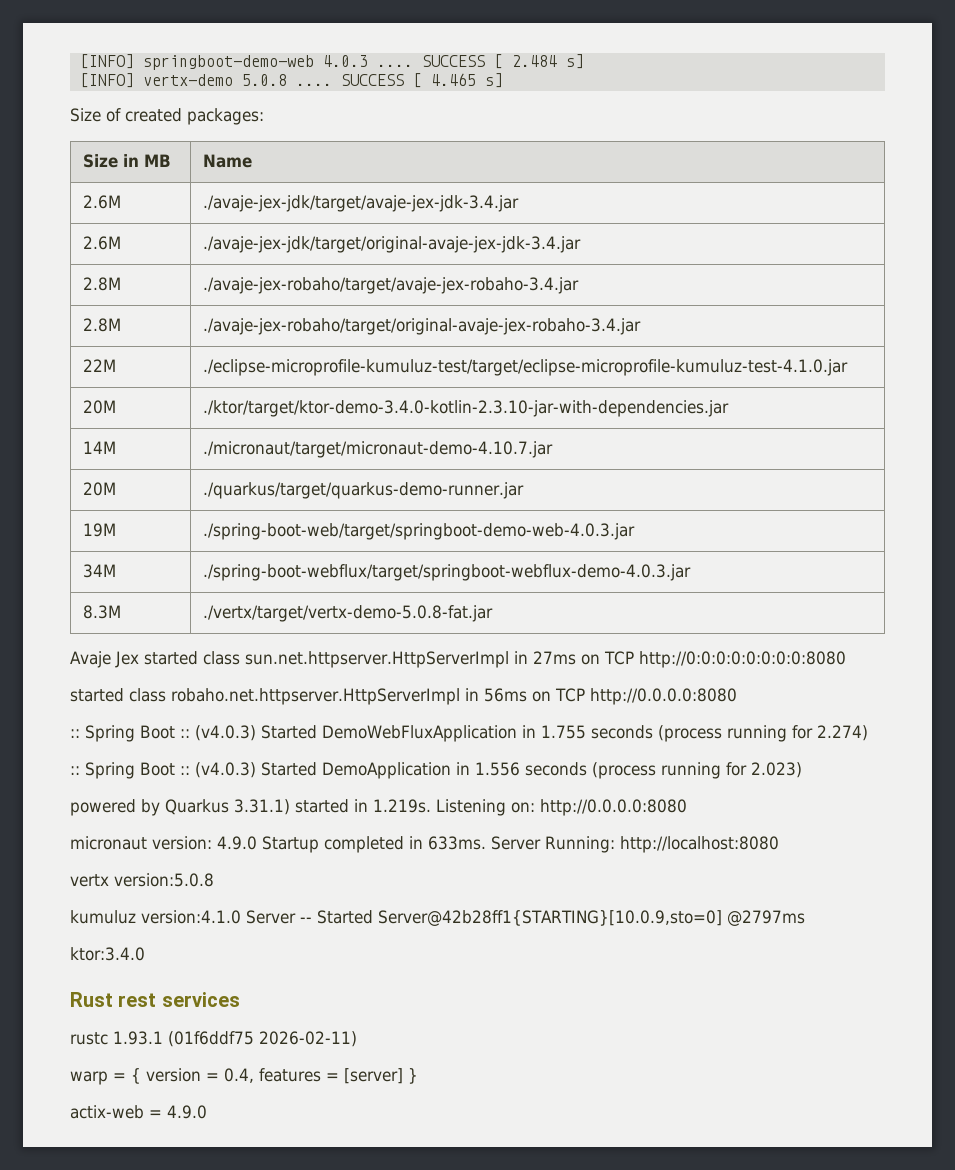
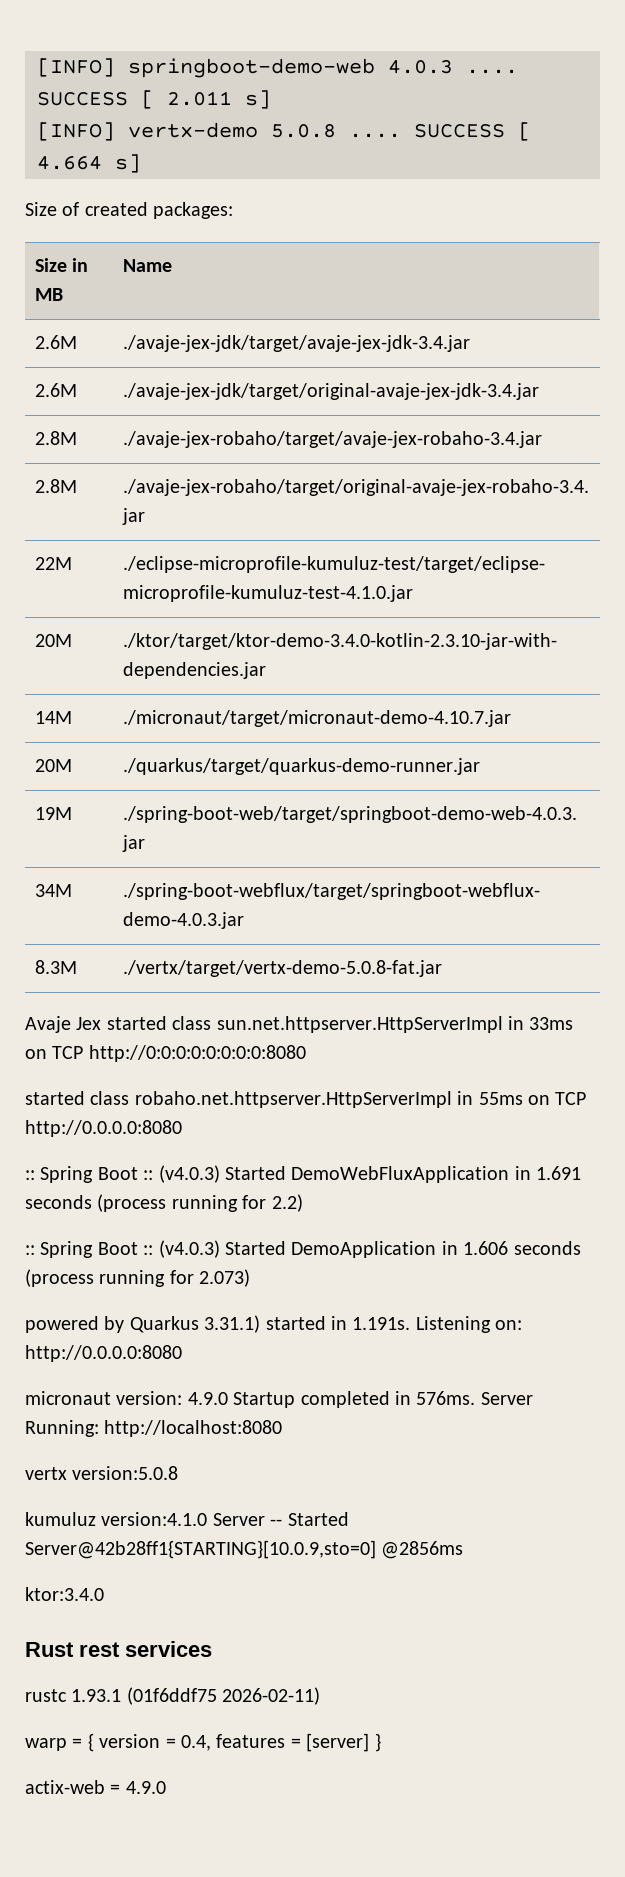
- SUCCESS [ 2.484 s]
+ SUCCESS [ 2.011 s]
- SUCCESS [ 4.465 s]
+ SUCCESS [ 4.664 s]
- Avaje Jex started class sun.net.httpserver.HttpServerImpl in 27ms on TCP http://0:0:0:0:0:0:0:0:8080
+ Avaje Jex started class sun.net.httpserver.HttpServerImpl in 33ms on TCP http://0:0:0:0:0:0:0:0:8080
- started class robaho.net.httpserver.HttpServerImpl in 56ms on TCP http://0.0.0.0:8080
+ started class robaho.net.httpserver.HttpServerImpl in 55ms on TCP http://0.0.0.0:8080
- :: Spring Boot :: (v4.0.3) Started DemoWebFluxApplication in 1.755 seconds (process running for 2.274)
+ :: Spring Boot :: (v4.0.3) Started DemoWebFluxApplication in 1.691 seconds (process running for 2.2)
- :: Spring Boot :: (v4.0.3) Started DemoApplication in 1.556 seconds (process running for 2.023)
+ :: Spring Boot :: (v4.0.3) Started DemoApplication in 1.606 seconds (process running for 2.073)
- powered by Quarkus 3.31.1) started in 1.219s. Listening on: http://0.0.0.0:8080
+ powered by Quarkus 3.31.1) started in 1.191s. Listening on: http://0.0.0.0:8080
- micronaut version: 4.9.0 Startup completed in 633ms.
+ micronaut version: 4.9.0 Startup completed in 576ms.
- kumuluz version:4.1.0 Server -- Started Server@42b28ff1{STARTING}[10.0.9,sto=0] @2797ms
+ kumuluz version:4.1.0 Server -- Started Server@42b28ff1{STARTING}[10.0.9,sto=0] @2856ms

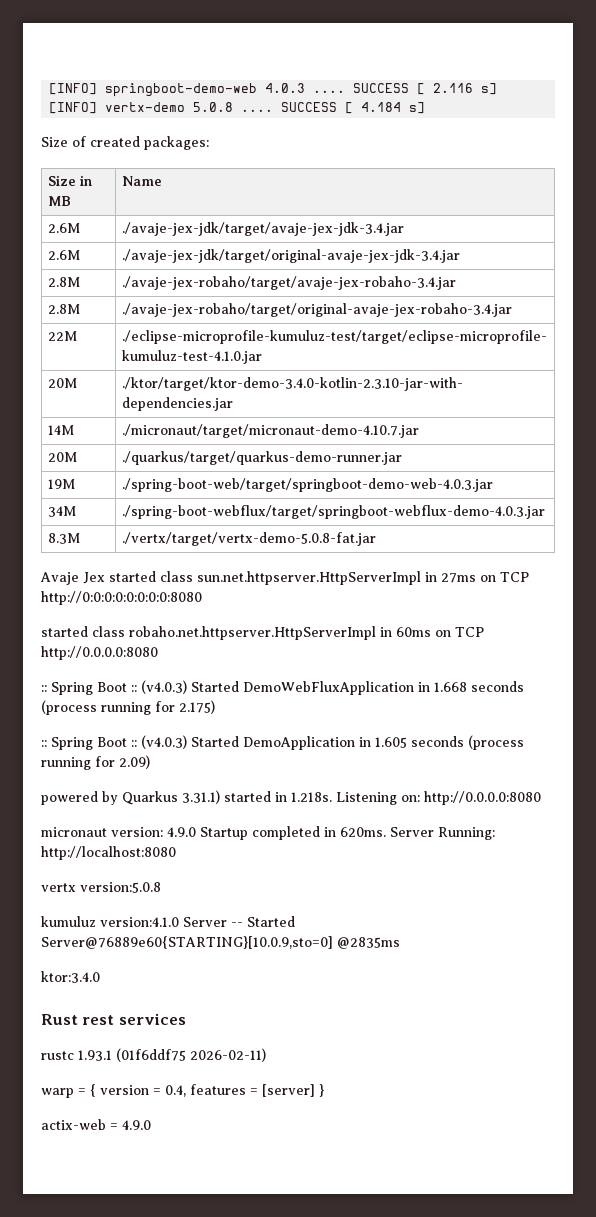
- SUCCESS [ 2.011 s]
+ SUCCESS [ 2.116 s]
- SUCCESS [ 4.664 s]
+ SUCCESS [ 4.184 s]
- Avaje Jex started class sun.net.httpserver.HttpServerImpl in 33ms on TCP http://0:0:0:0:0:0:0:0:8080
+ Avaje Jex started class sun.net.httpserver.HttpServerImpl in 27ms on TCP http://0:0:0:0:0:0:0:0:8080
- started class robaho.net.httpserver.HttpServerImpl in 55ms on TCP http://0.0.0.0:8080
+ started class robaho.net.httpserver.HttpServerImpl in 60ms on TCP http://0.0.0.0:8080
- :: Spring Boot :: (v4.0.3) Started DemoWebFluxApplication in 1.691 seconds (process running for 2.2)
+ :: Spring Boot :: (v4.0.3) Started DemoWebFluxApplication in 1.668 seconds (process running for 2.175)
- :: Spring Boot :: (v4.0.3) Started DemoApplication in 1.606 seconds (process running for 2.073)
+ :: Spring Boot :: (v4.0.3) Started DemoApplication in 1.605 seconds (process running for 2.09)
- powered by Quarkus 3.31.1) started in 1.191s. Listening on: http://0.0.0.0:8080
+ powered by Quarkus 3.31.1) started in 1.218s. Listening on: http://0.0.0.0:8080
- micronaut version: 4.9.0 Startup completed in 576ms.
+ micronaut version: 4.9.0 Startup completed in 620ms.
- kumuluz version:4.1.0 Server -- Started Server@42b28ff1{STARTING}[10.0.9,sto=0] @2856ms
+ kumuluz version:4.1.0 Server -- Started Server@76889e60{STARTING}[10.0.9,sto=0] @2835ms

